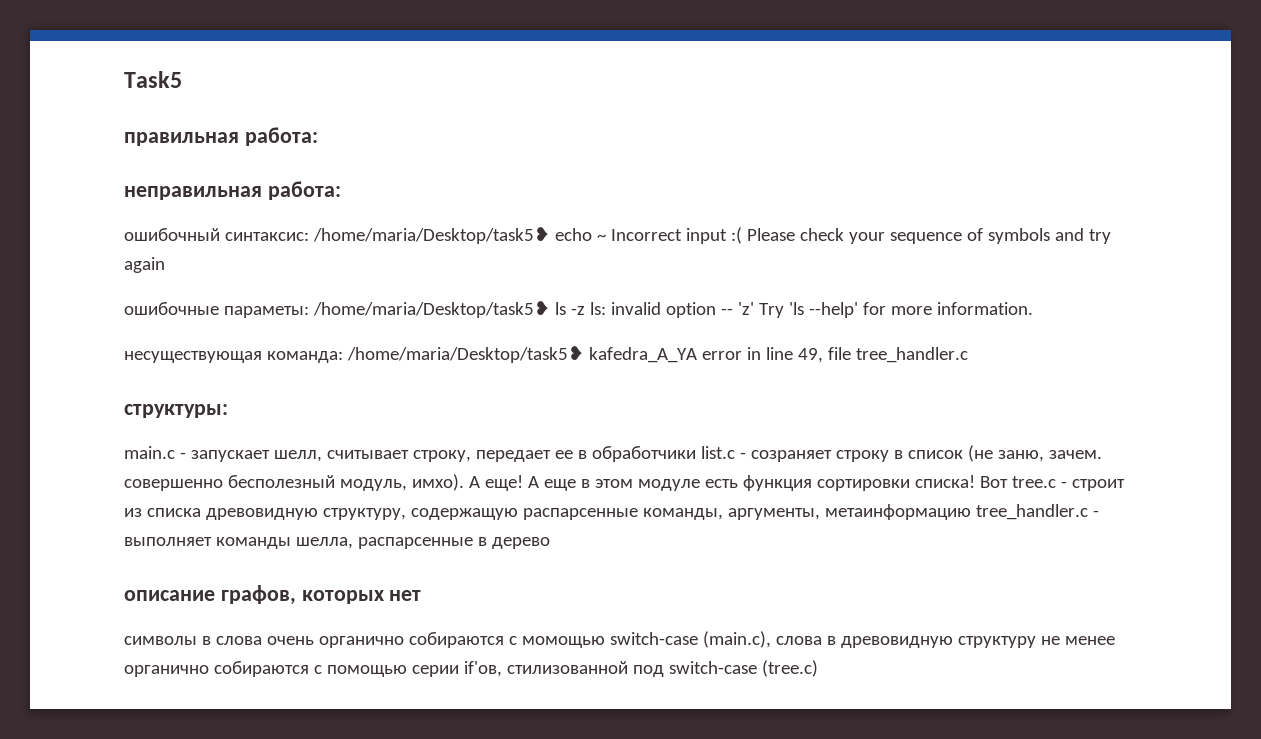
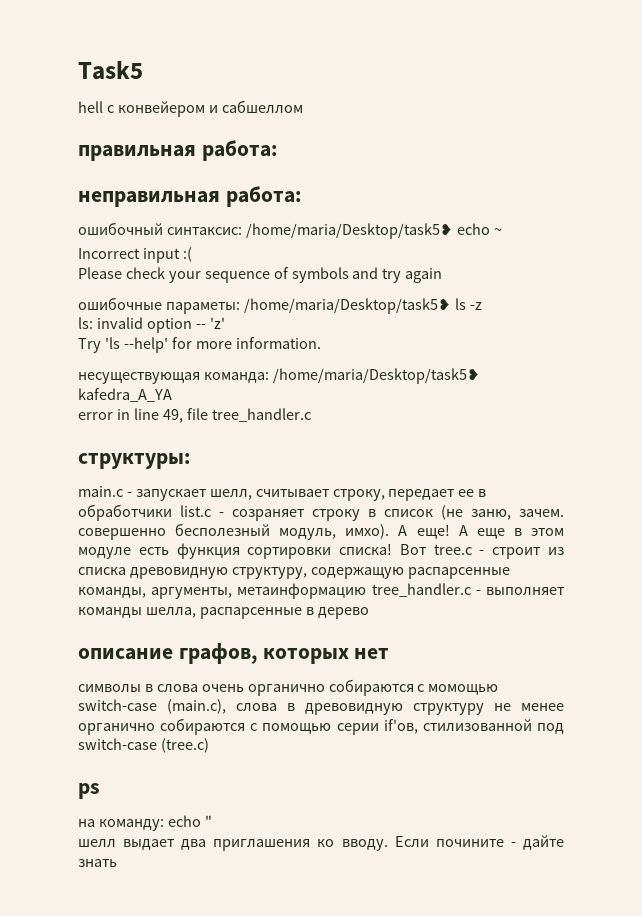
+ hell с конвейером и сабшеллом
- ошибочный синтаксис: /home/maria/Desktop/task5❥ echo ~ Incorrect input :( Please check your sequence of symbols and try again
+ ошибочный синтаксис: /home/maria/Desktop/task5❥ echo ~
+ Incorrect input :(
+ Please check your sequence of symbols and try again
- ошибочные параметы: /home/maria/Desktop/task5❥ ls -z ls: invalid option -- 'z' Try 'ls --help' for more information.
+ ошибочные параметы: /home/maria/Desktop/task5❥ ls -z
+ ls: invalid option -- 'z'
+ Try 'ls --help' for more information.
- несуществующая команда: /home/maria/Desktop/task5❥ kafedra_A_YA error in line 49, file tree_handler.c
+ несуществующая команда: /home/maria/Desktop/task5❥ kafedra_A_YA
+ error in line 49, file tree_handler.c
+ ps
+ на команду: echo "
+ шелл выдает два приглашения ко вводу. Если почините - дайте знать

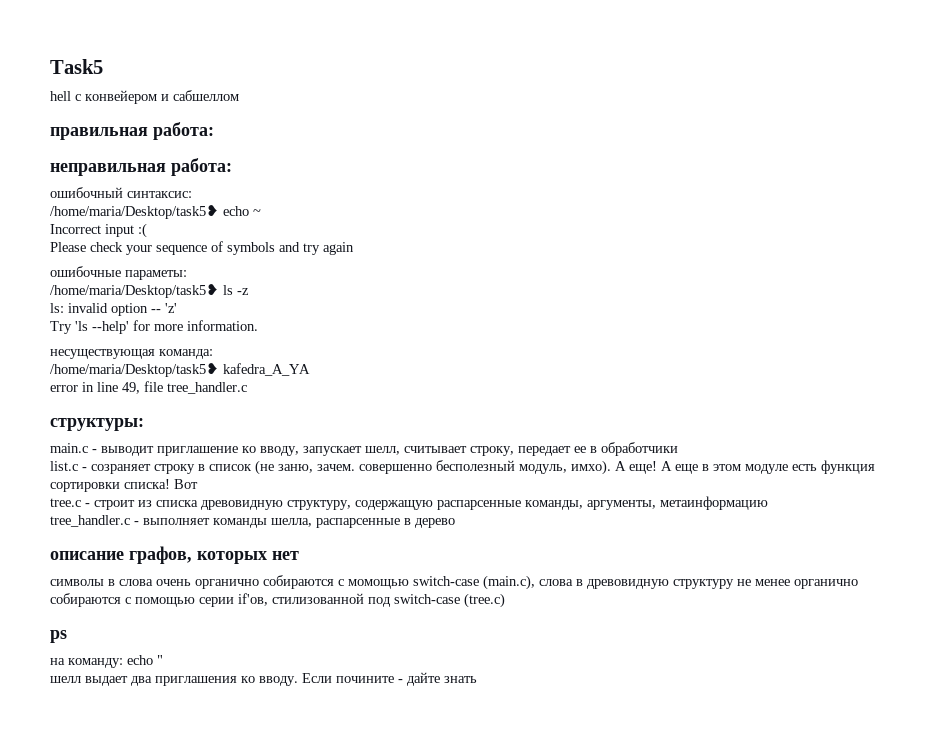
- ошибочный синтаксис: /home/maria/Desktop/task5❥ echo ~
+ ошибочный синтаксис:
+ /home/maria/Desktop/task5❥ echo ~
- ошибочные параметы: /home/maria/Desktop/task5❥ ls -z
+ ошибочные параметы:
+ /home/maria/Desktop/task5❥ ls -z
- несуществующая команда: /home/maria/Desktop/task5❥ kafedra_A_YA
+ несуществующая команда:
+ /home/maria/Desktop/task5❥ kafedra_A_YA
- main.c - запускает шелл, считывает строку, передает ее в обработчики list.c - созраняет строку в список (не заню, зачем. совершенно бесполезный модуль, имхо).
+ main.c - выводит приглашение ко вводу, запускает шелл, считывает строку, передает ее в обработчики
+ list.c - созраняет строку в список (не заню, зачем. совершенно бесполезный модуль, имхо).
- Вот tree.c - строит из списка древовидную структуру, содержащую распарсенные команды, аргументы, метаинформацию tree_handler.c - выполняет команды шелла, распарсенные в дерево
+ Вот
+ tree.c - строит из списка древовидную структуру, содержащую распарсенные команды, аргументы, метаинформацию
+ tree_handler.c - выполняет команды шелла, распарсенные в дерево

